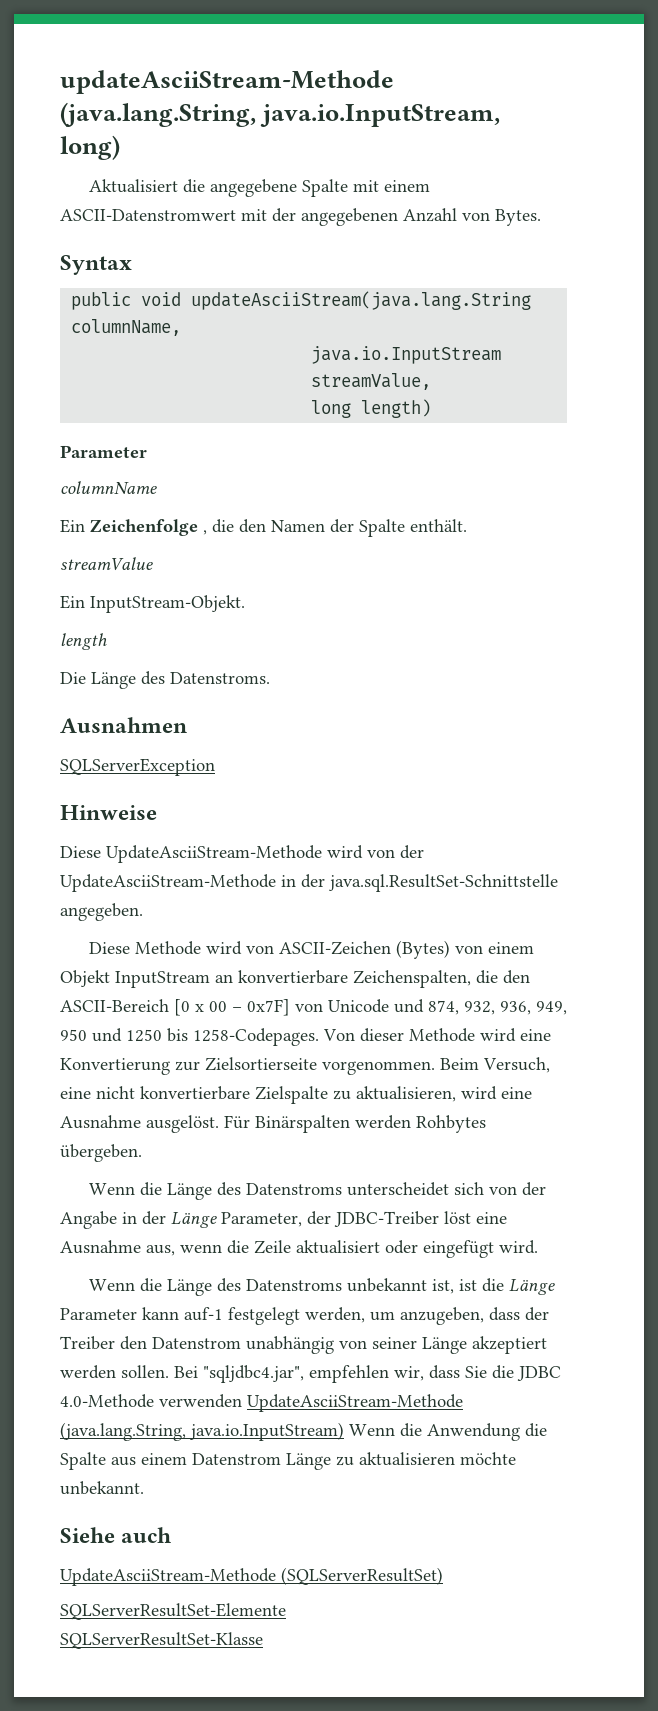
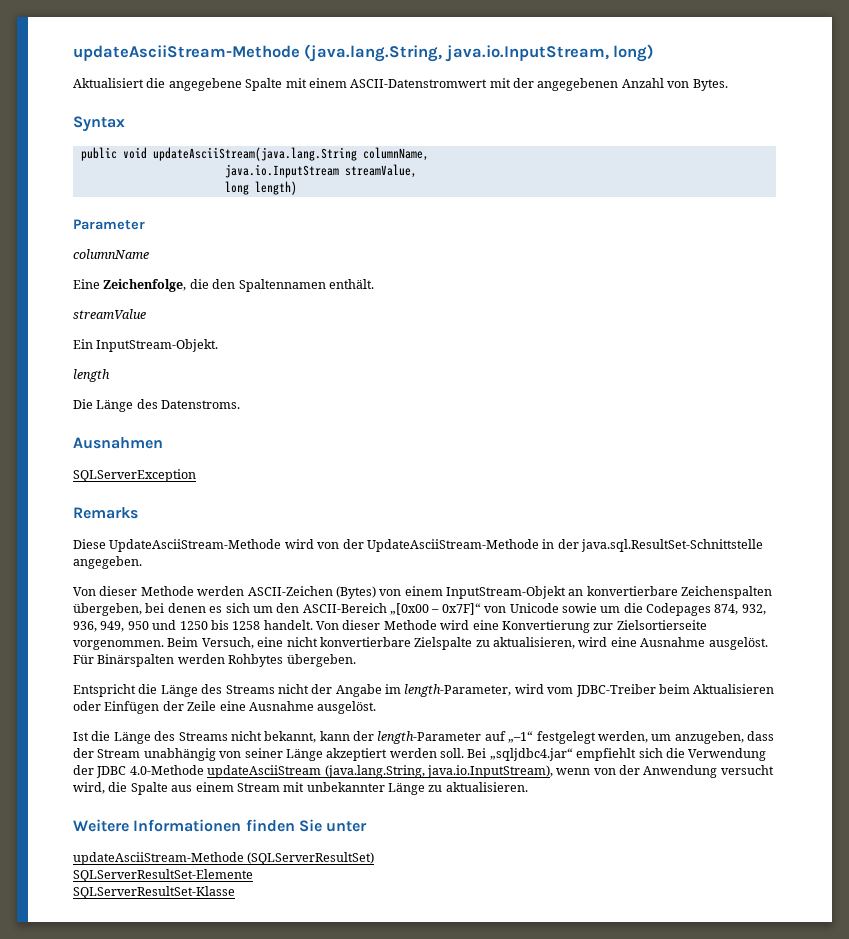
- Ein Zeichenfolge , die den Namen der Spalte enthält.
+ Eine Zeichenfolge, die den Spaltennamen enthält.
- Hinweise
+ Remarks
- Diese Methode wird von ASCII-Zeichen (Bytes) von einem Objekt InputStream an konvertierbare Zeichenspalten, die den ASCII-Bereich [0 x 00 – 0x7F] von Unicode und 874, 932, 936, 949, 950 und 1250 bis 1258-Codepages.
+ Von dieser Methode werden ASCII-Zeichen (Bytes) von einem InputStream-Objekt an konvertierbare Zeichenspalten übergeben, bei denen es sich um den ASCII-Bereich „[0x00 – 0x7F]“ von Unicode sowie um die Codepages 874, 932, 936, 949, 950 und 1250 bis 1258 handelt.
- Wenn die Länge des Datenstroms unterscheidet sich von der Angabe in der Länge Parameter, der JDBC-Treiber löst eine Ausnahme aus, wenn die Zeile aktualisiert oder eingefügt wird.
- Wenn die Länge des Datenstroms unbekannt ist, ist die Länge Parameter kann auf-1 festgelegt werden, um anzugeben, dass der Treiber den Datenstrom unabhängig von seiner Länge akzeptiert werden sollen. Bei "sqljdbc4.jar", empfehlen wir, dass Sie die JDBC 4.0-Methode verwenden UpdateAsciiStream-Methode (java.lang.String, java.io.InputStream) Wenn die Anwendung die Spalte aus einem Datenstrom Länge zu aktualisieren möchte unbekannt.
- Siehe auch
- UpdateAsciiStream-Methode (SQLServerResultSet)
+ Entspricht die Länge des Streams nicht der Angabe im length-Parameter, wird vom JDBC-Treiber beim Aktualisieren oder Einfügen der Zeile eine Ausnahme ausgelöst.
+ Ist die Länge des Streams nicht bekannt, kann der length-Parameter auf „–1“ festgelegt werden, um anzugeben, dass der Stream unabhängig von seiner Länge akzeptiert werden soll. Bei „sqljdbc4.jar“ empfiehlt sich die Verwendung der JDBC 4.0-Methode updateAsciiStream (java.lang.String, java.io.InputStream), wenn von der Anwendung versucht wird, die Spalte aus einem Stream mit unbekannter Länge zu aktualisieren.
+ Weitere Informationen finden Sie unter
+ updateAsciiStream-Methode (SQLServerResultSet)

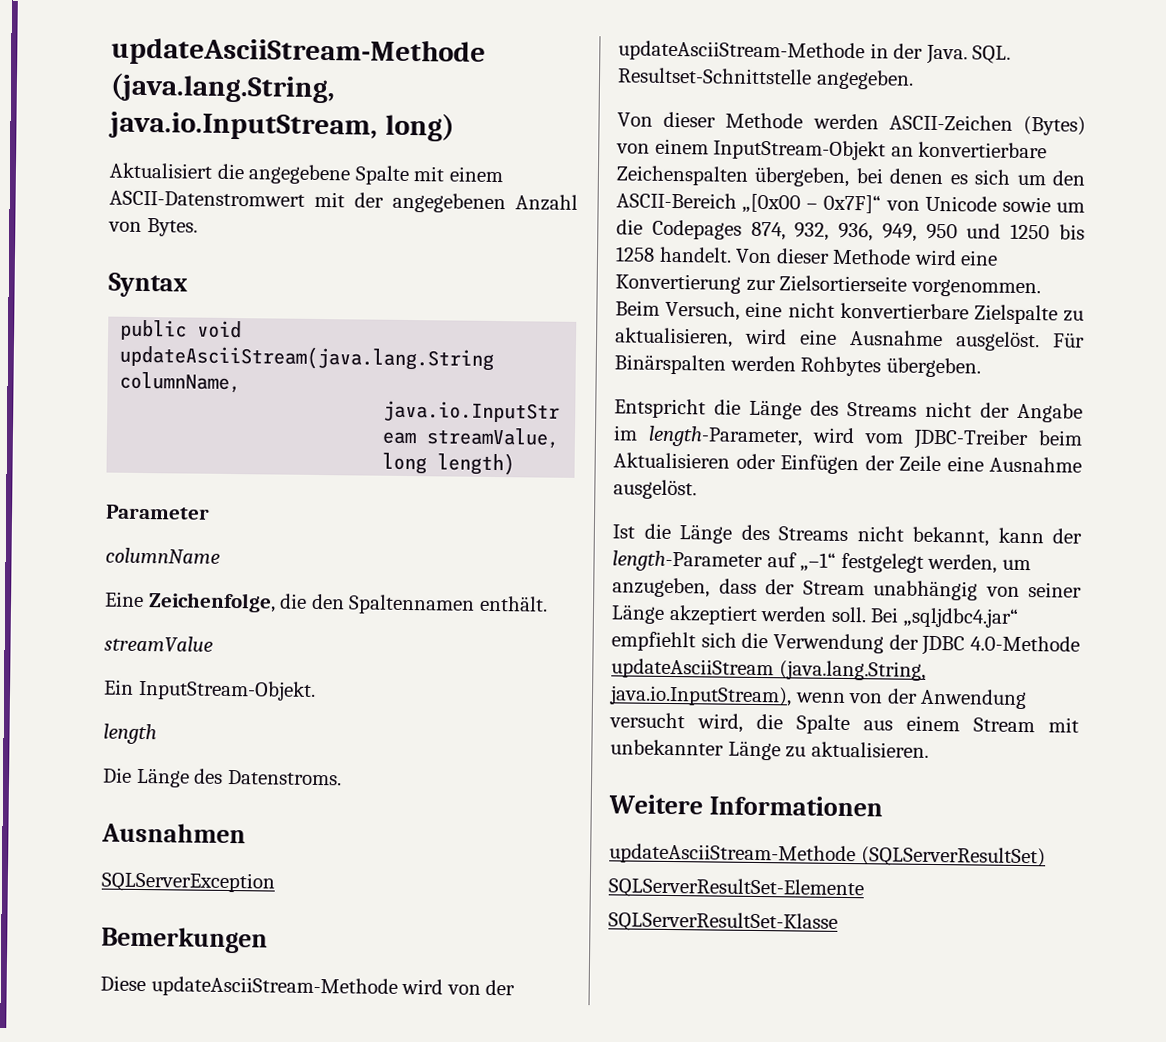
- Remarks
+ Bemerkungen
- Diese UpdateAsciiStream-Methode wird von der UpdateAsciiStream-Methode in der java.sql.ResultSet-Schnittstelle angegeben.
+ Diese updateAsciiStream-Methode wird von der updateAsciiStream-Methode in der Java. SQL. Resultset-Schnittstelle angegeben.
- Weitere Informationen finden Sie unter
+ Weitere Informationen

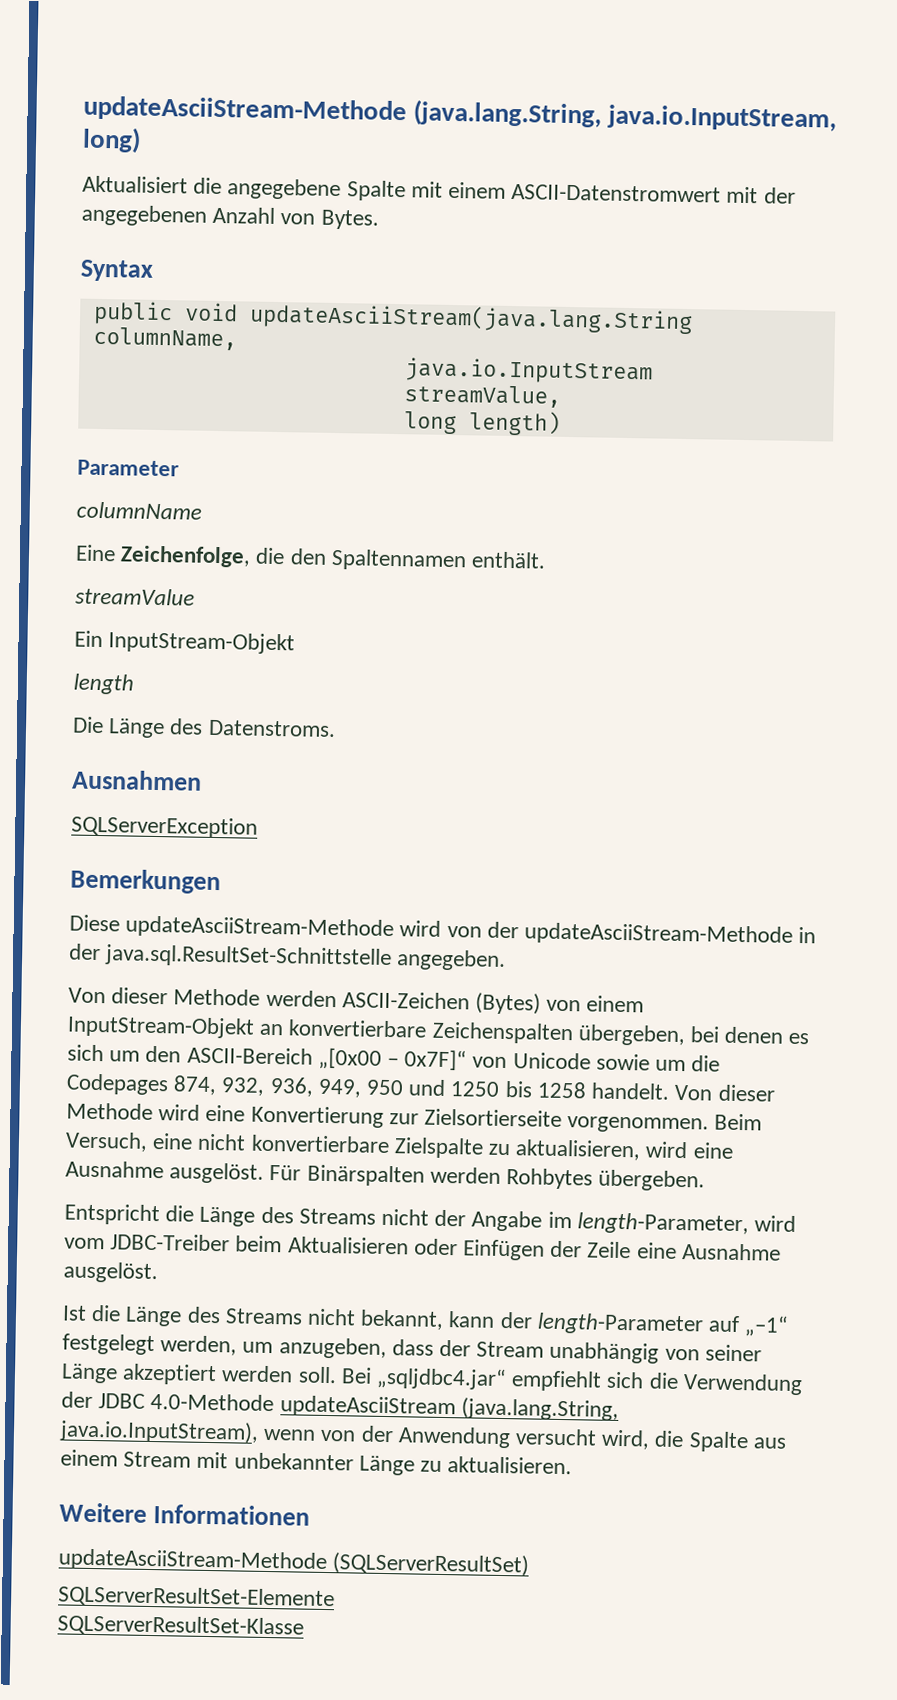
- Ein InputStream-Objekt.
+ Ein InputStream-Objekt
- Diese updateAsciiStream-Methode wird von der updateAsciiStream-Methode in der Java. SQL. Resultset-Schnittstelle angegeben.
+ Diese updateAsciiStream-Methode wird von der updateAsciiStream-Methode in der java.sql.ResultSet-Schnittstelle angegeben.

